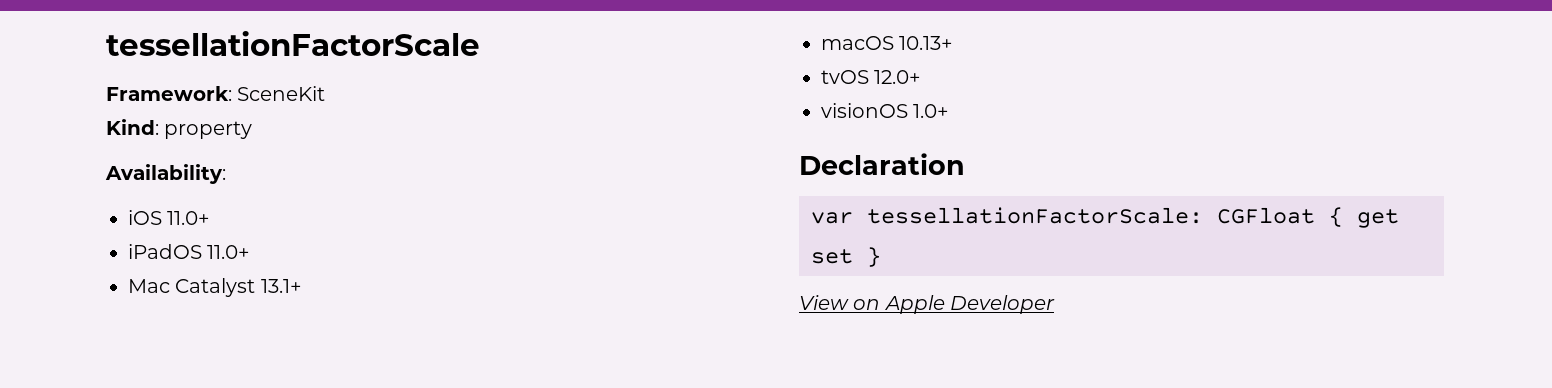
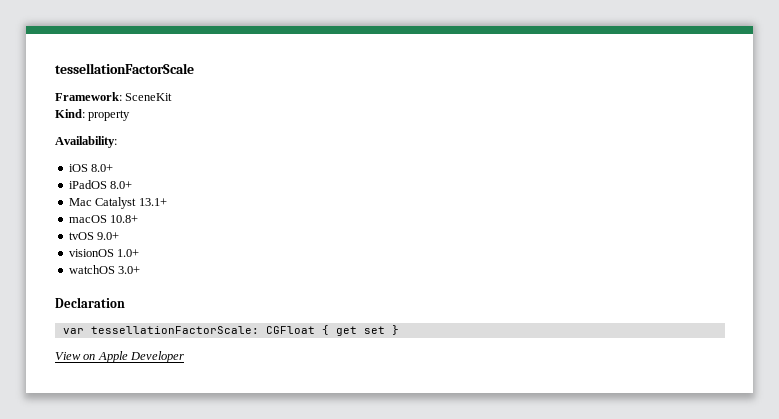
- iOS 11.0+
+ iOS 8.0+
- iPadOS 11.0+
+ iPadOS 8.0+
- macOS 10.13+
+ macOS 10.8+
- tvOS 12.0+
+ tvOS 9.0+
+ watchOS 3.0+

